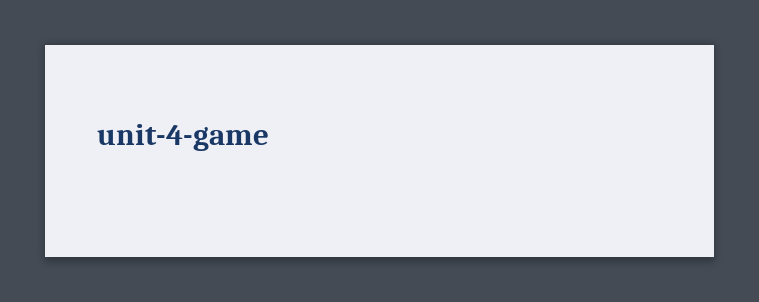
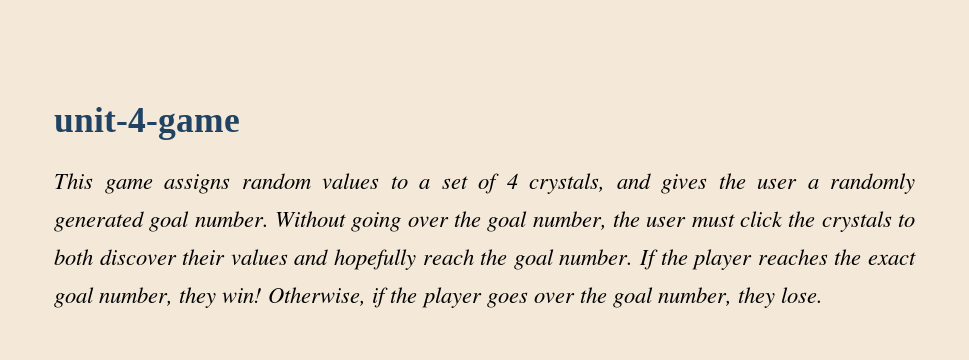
+ This game assigns random values to a set of 4 crystals, and gives the user a randomly generated goal number. Without going over the goal number, the user must click the crystals to both discover their values and hopefully reach the goal number. If the player reaches the exact goal number, they win! Otherwise, if the player goes over the goal number, they lose.

